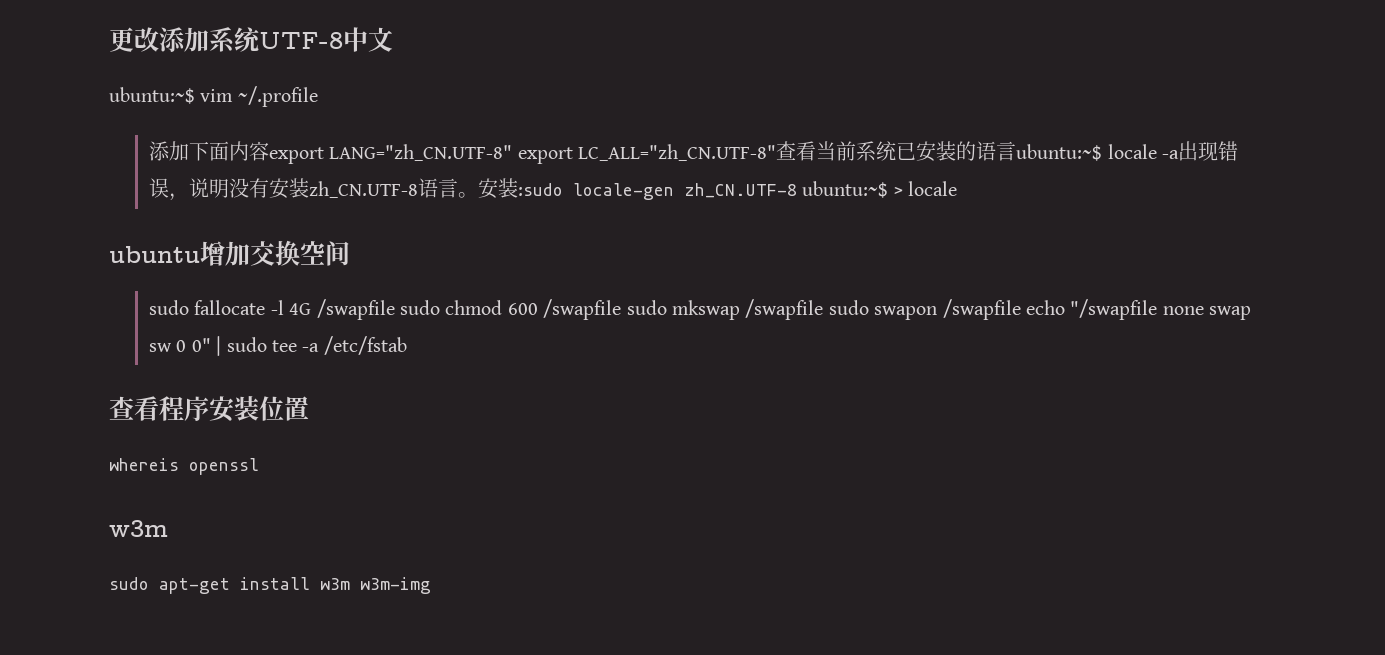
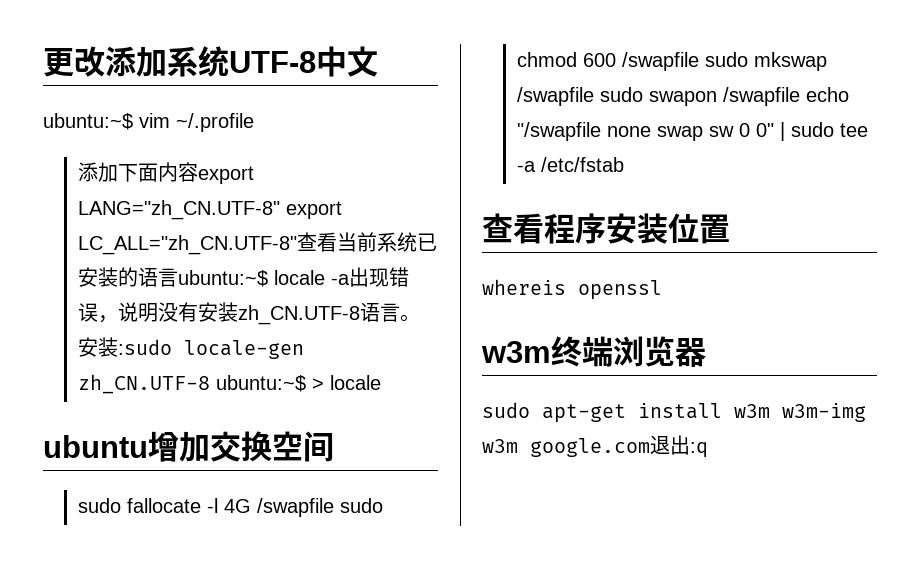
  whereis openssl
- w3m
+ w3m终端浏览器
- sudo apt-get install w3m w3m-img
+ sudo apt-get install w3m w3m-img w3m google.com退出:q

